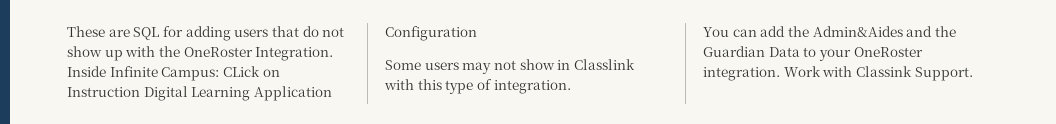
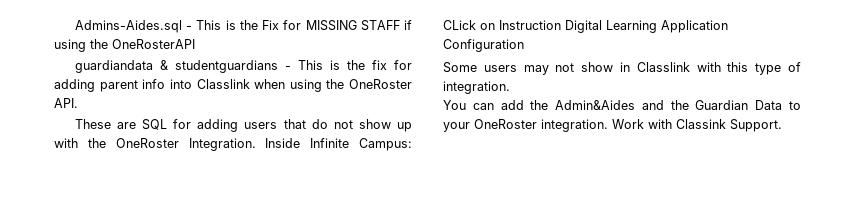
+ Admins-Aides.sql - This is the Fix for MISSING STAFF if using the OneRosterAPI
+ guardiandata & studentguardians - This is the fix for adding parent info into Classlink when using the OneRoster API.

